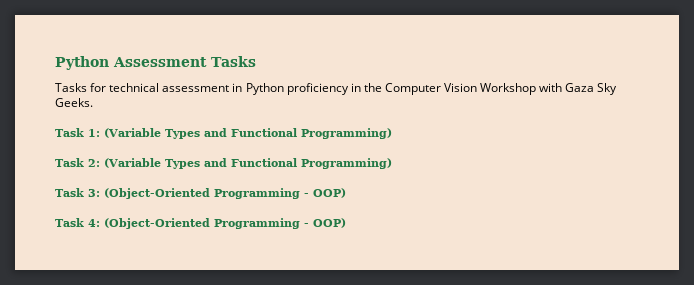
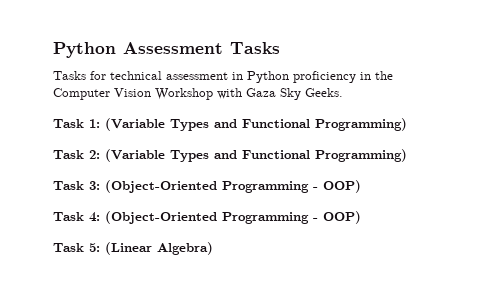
+ Task 5: (Linear Algebra)

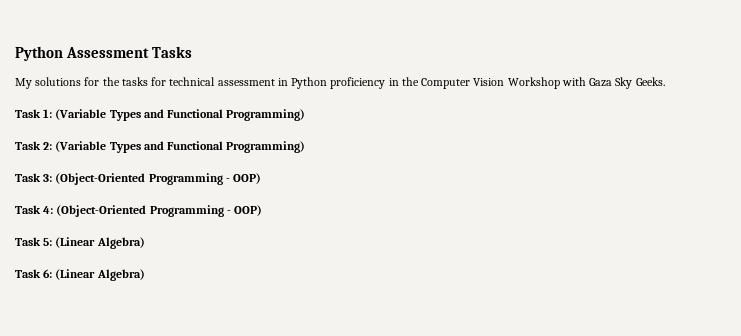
- Tasks for technical assessment in Python proficiency in the Computer Vision Workshop with Gaza Sky Geeks.
+ My solutions for the tasks for technical assessment in Python proficiency in the Computer Vision Workshop with Gaza Sky Geeks.
+ Task 6: (Linear Algebra)

